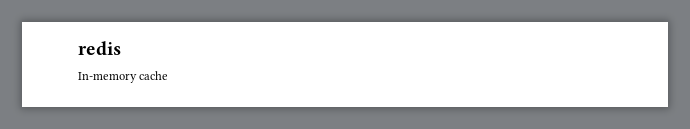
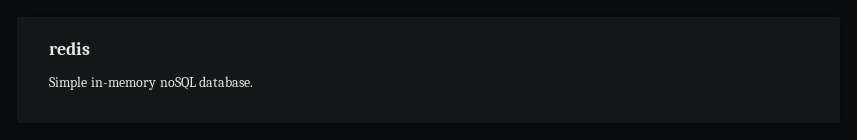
- In-memory cache
+ Simple in-memory noSQL database.

